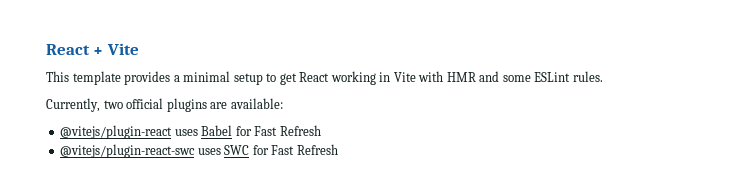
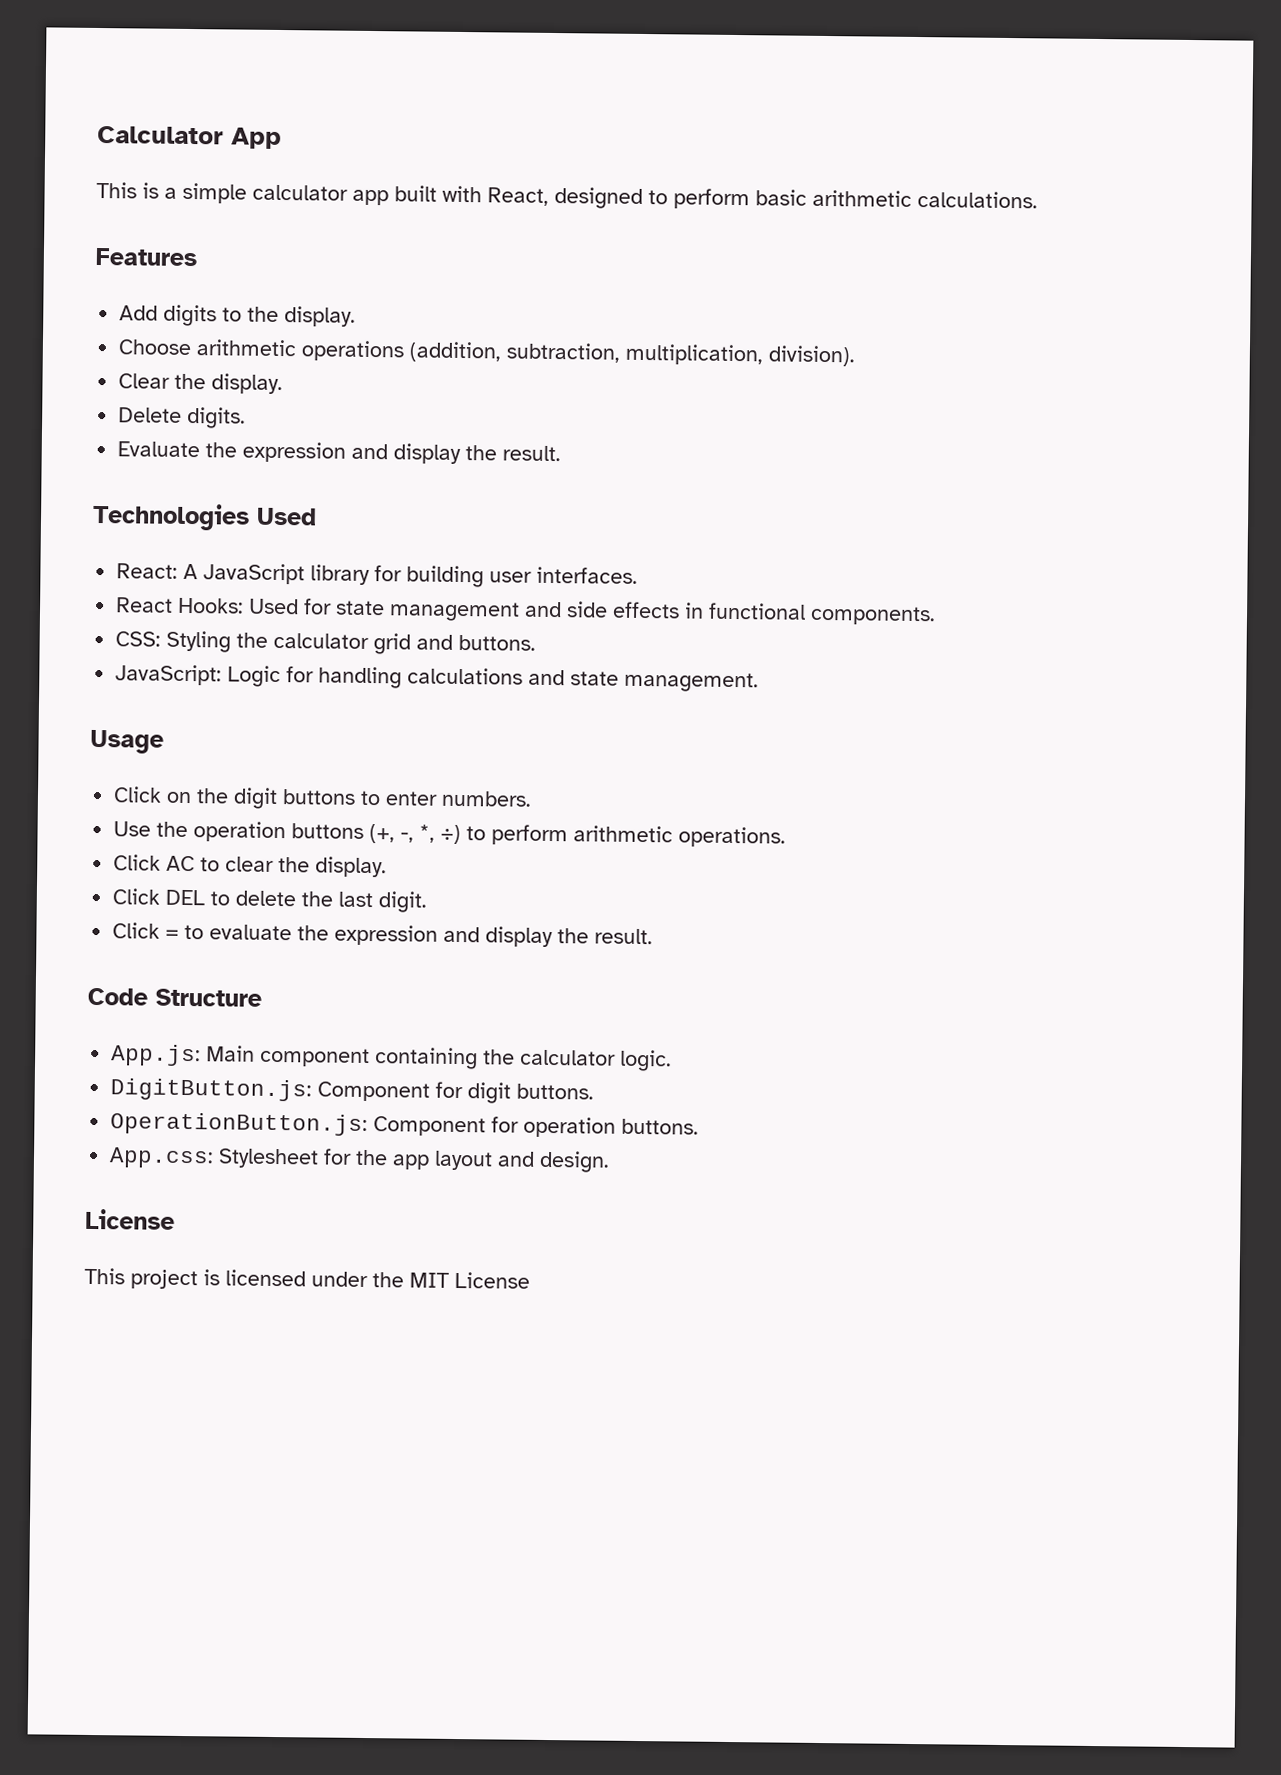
- React + Vite
- This template provides a minimal setup to get React working in Vite with HMR and some ESLint rules.
- Currently, two official plugins are available:
- @vitejs/plugin-react uses Babel for Fast Refresh
- @vitejs/plugin-react-swc uses SWC for Fast Refresh
+ Calculator App
+ This is a simple calculator app built with React, designed to perform basic arithmetic calculations.
+ Features
+ Add digits to the display.
+ Choose arithmetic operations (addition, subtraction, multiplication, division).
+ Clear the display.
+ Delete digits.
+ Evaluate the expression and display the result.
+ Technologies Used
+ React: A JavaScript library for building user interfaces.
+ React Hooks: Used for state management and side effects in functional components.
+ CSS: Styling the calculator grid and buttons.
+ JavaScript: Logic for handling calculations and state management.
+ Usage
+ Click on the digit buttons to enter numbers.
+ Use the operation buttons (+, -, *, ÷) to perform arithmetic operations.
+ Click AC to clear the display.
+ Click DEL to delete the last digit.
+ Click = to evaluate the expression and display the result.
+ Code Structure
+ App.js: Main component containing the calculator logic.
+ DigitButton.js: Component for digit buttons.
+ OperationButton.js: Component for operation buttons.
+ App.css: Stylesheet for the app layout and design.
+ License
+ This project is licensed under the MIT License

